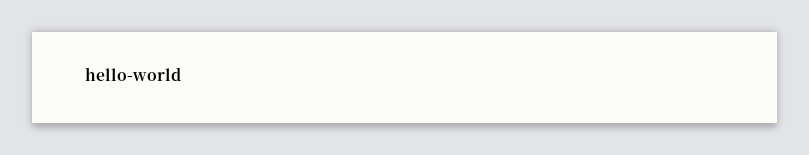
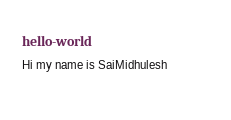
+ Hi my name is SaiMidhulesh

